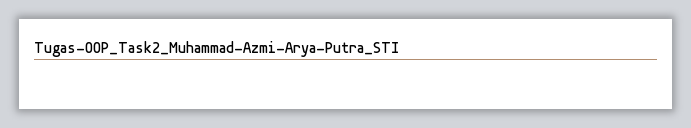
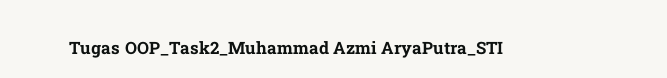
- Tugas-OOP_Task2_Muhammad-Azmi-Arya-Putra_STI
+ Tugas OOP_Task2_Muhammad Azmi AryaPutra_STI

